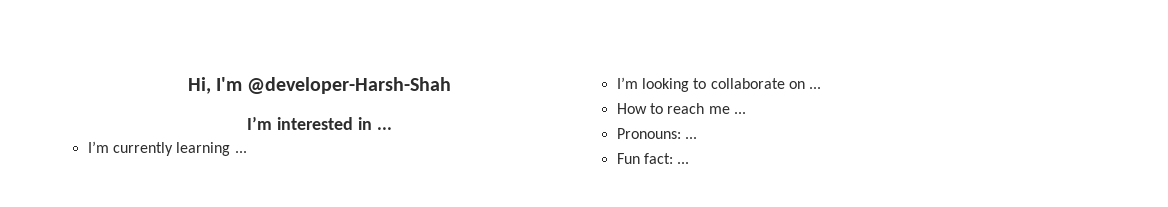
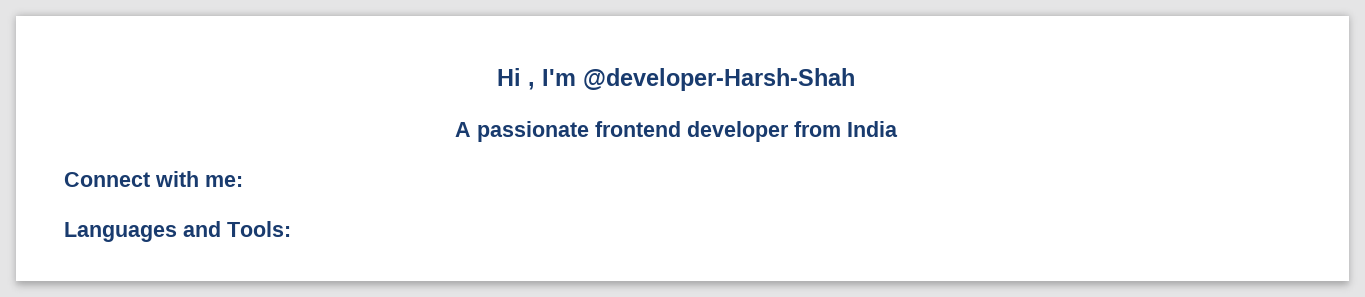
- Hi, I'm @developer-Harsh-Shah
+ Hi , I'm @developer-Harsh-Shah
- I’m interested in ...
- I’m currently learning ...
- I’m looking to collaborate on ...
- How to reach me ...
- Pronouns: ...
- Fun fact: ...
+ A passionate frontend developer from India
+ Connect with me:
+ Languages and Tools:

